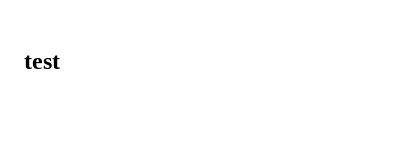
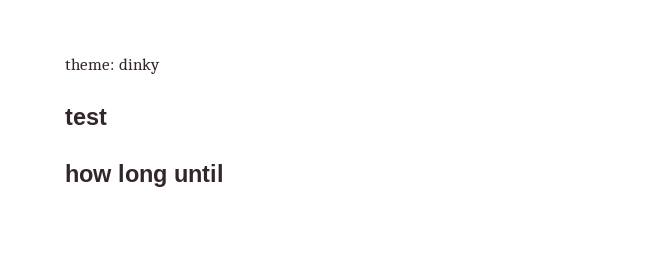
+ theme: dinky
+ how long until

